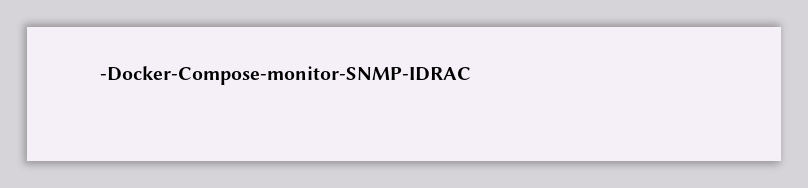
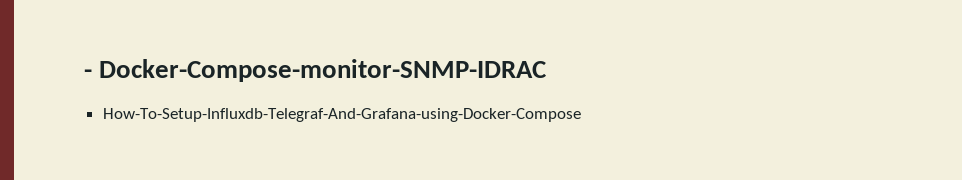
- -Docker-Compose-monitor-SNMP-IDRAC
+ - Docker-Compose-monitor-SNMP-IDRAC
+ How-To-Setup-Influxdb-Telegraf-And-Grafana-using-Docker-Compose

